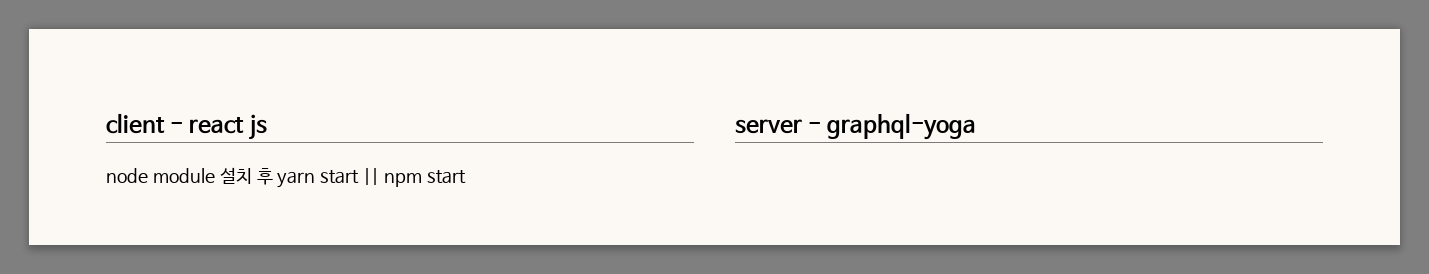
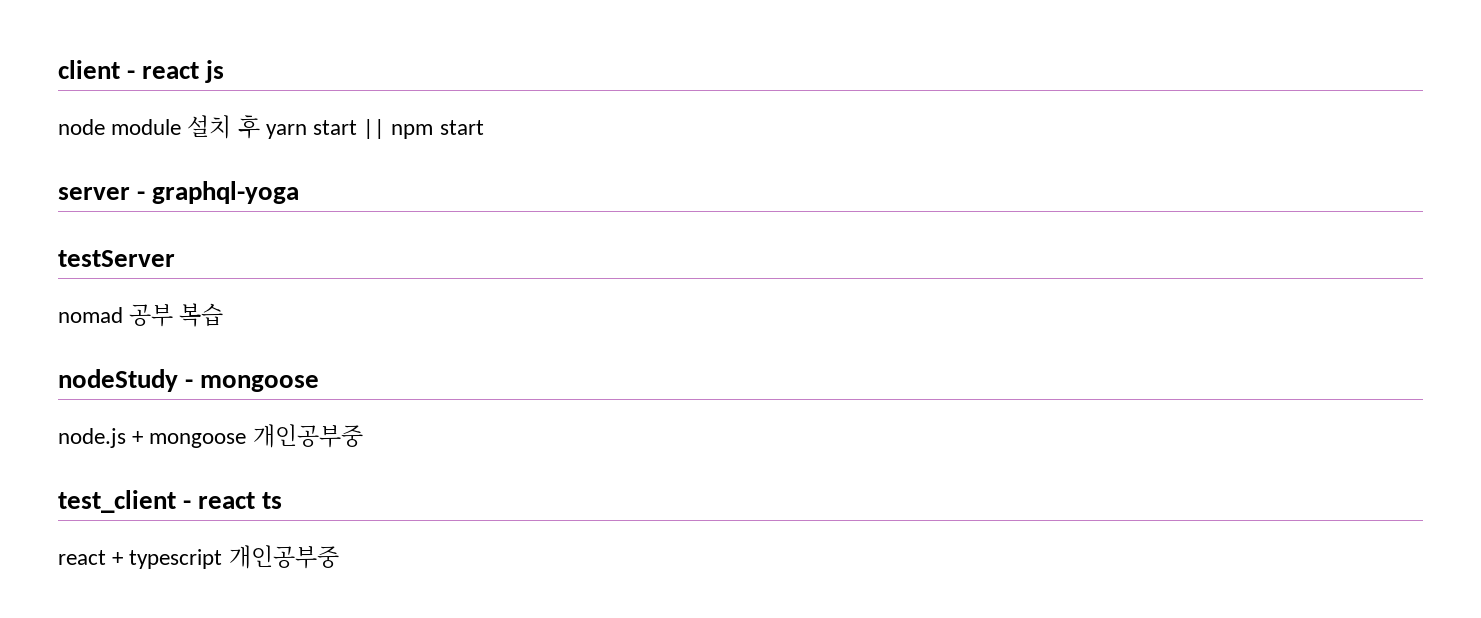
+ testServer
+ nomad 공부 복습
+ nodeStudy - mongoose
+ node.js + mongoose 개인공부중
+ test_client - react ts
+ react + typescript 개인공부중

